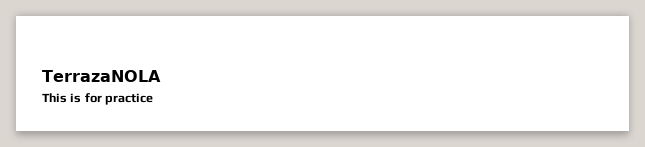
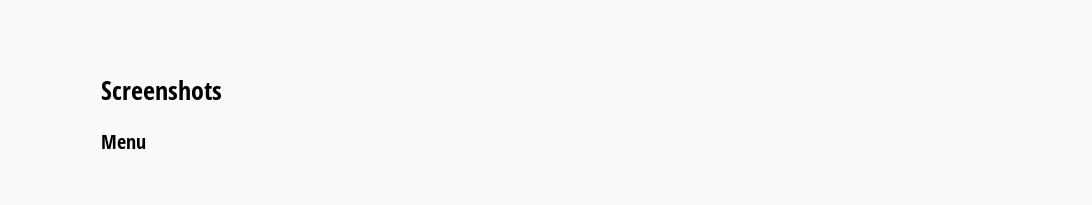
- TerrazaNOLA
- This is for practice
+ Screenshots
+ Menu

